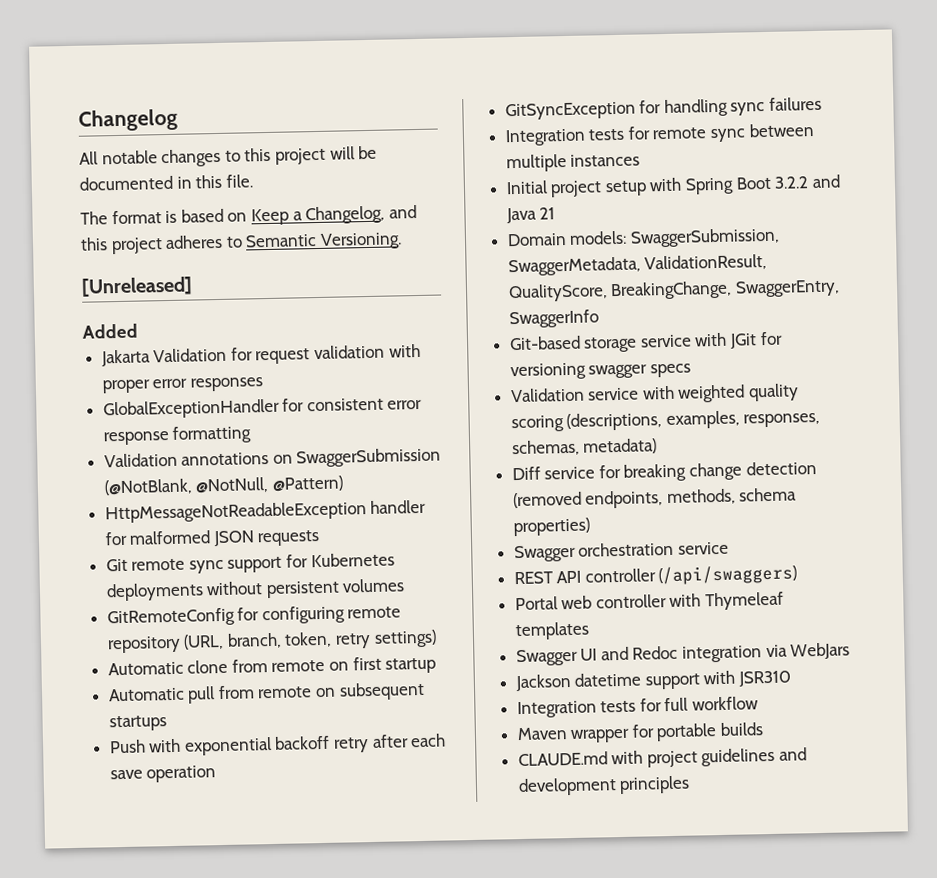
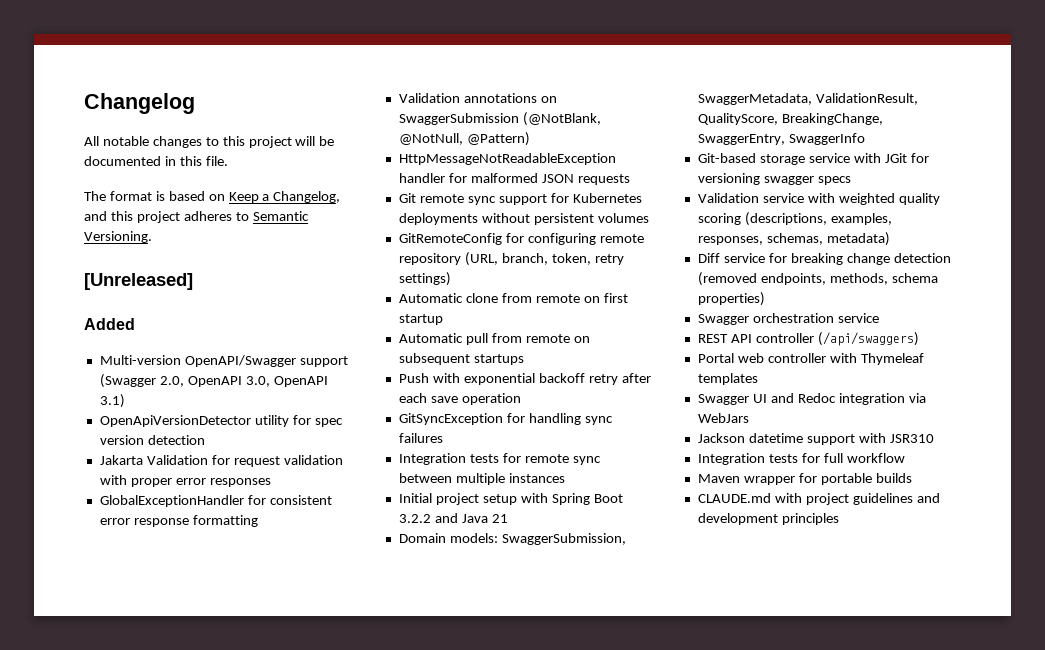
+ Multi-version OpenAPI/Swagger support (Swagger 2.0, OpenAPI 3.0, OpenAPI 3.1)
+ OpenApiVersionDetector utility for spec version detection

